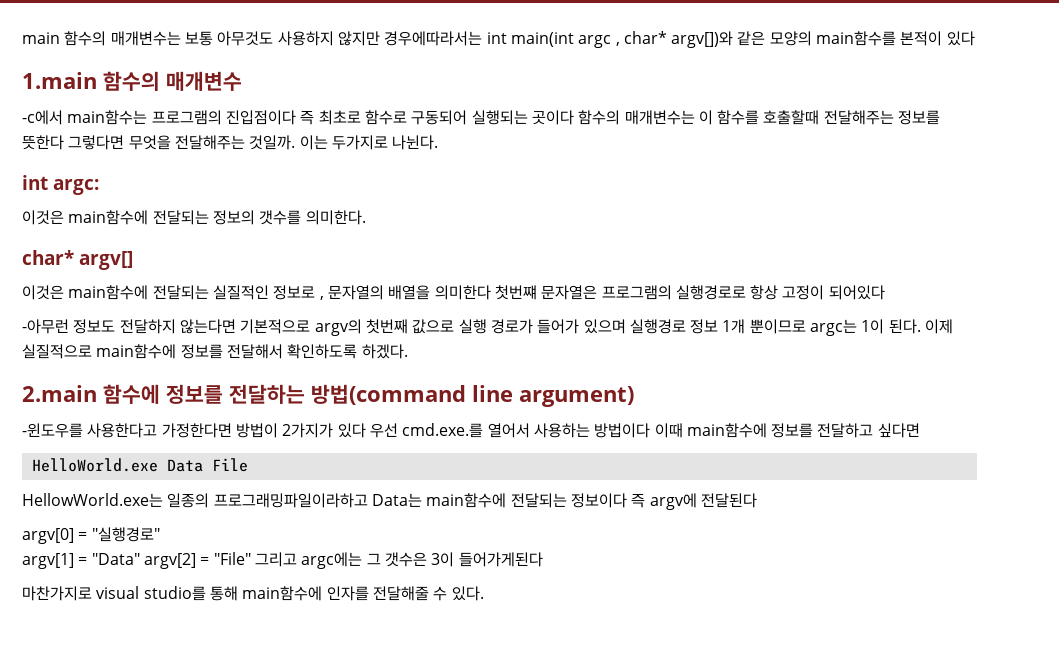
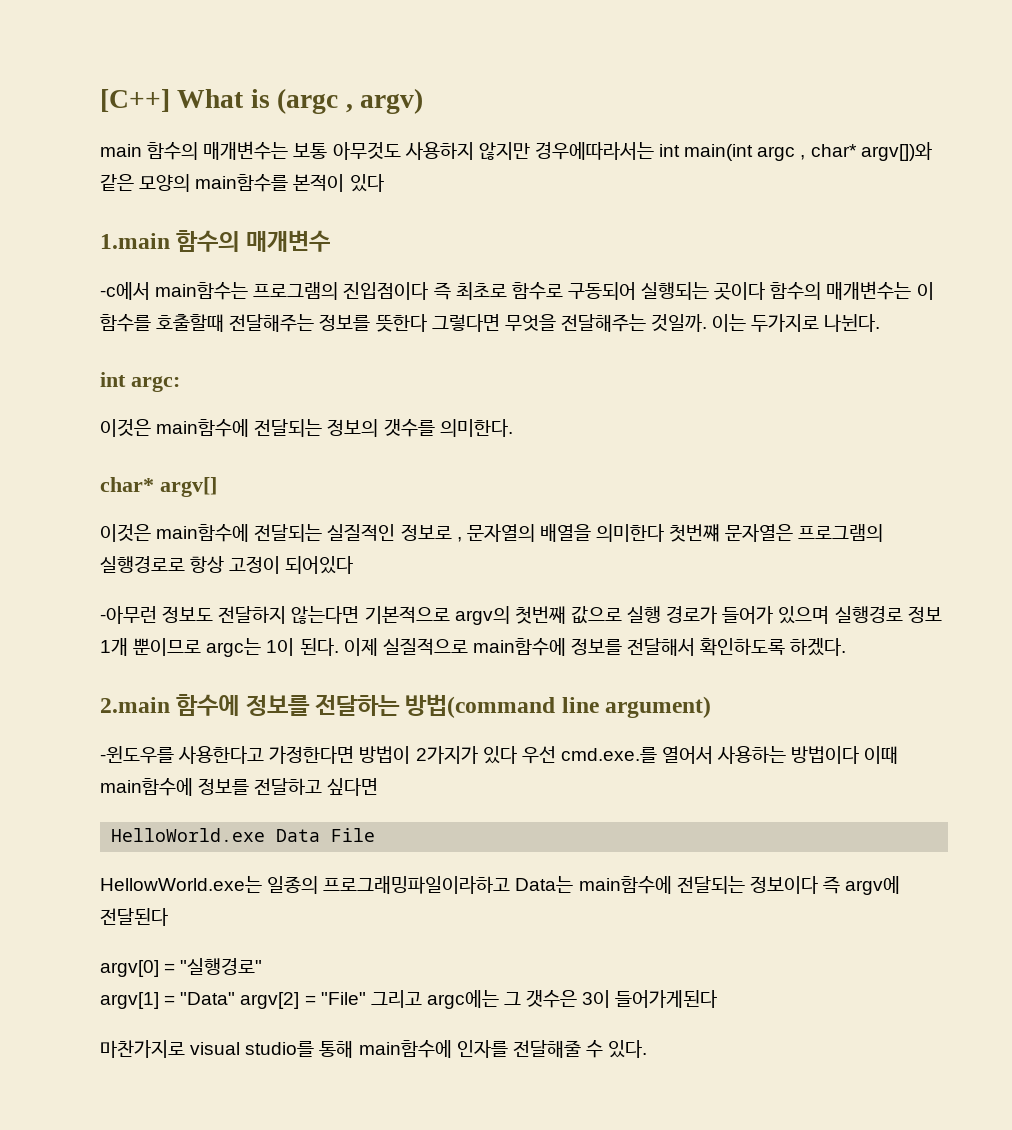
+ [C++] What is (argc , argv)

